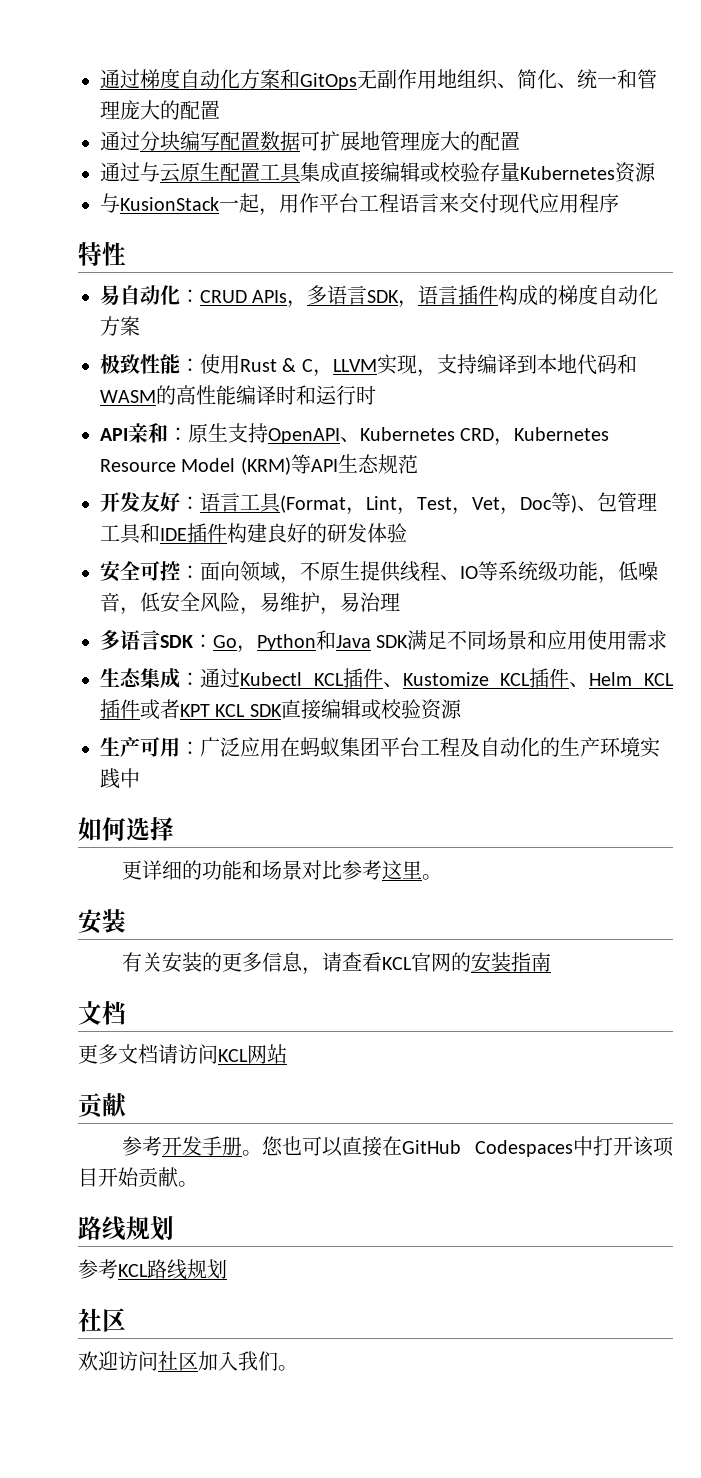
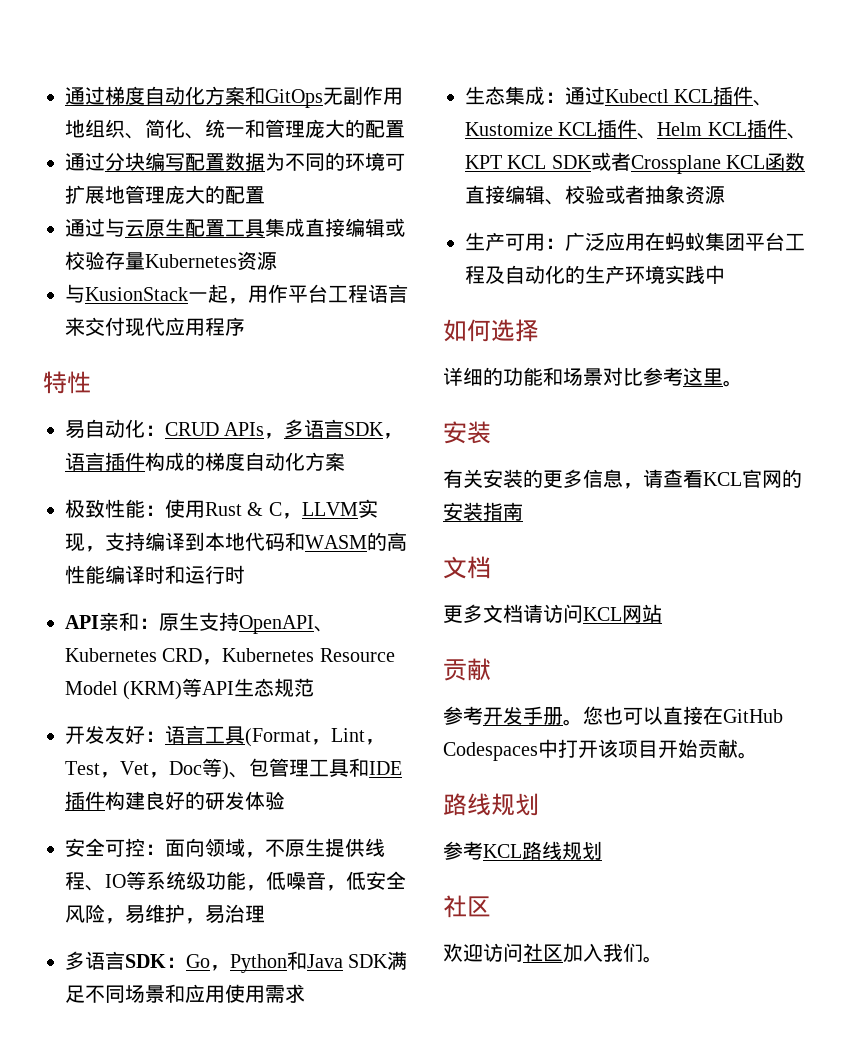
- 通过分块编写配置数据可扩展地管理庞大的配置
+ 通过分块编写配置数据为不同的环境可扩展地管理庞大的配置
- 生态集成：通过Kubectl KCL插件、Kustomize KCL插件、Helm KCL插件或者KPT KCL SDK直接编辑或校验资源
+ 生态集成：通过Kubectl KCL插件、Kustomize KCL插件、Helm KCL插件、KPT KCL SDK或者Crossplane KCL函数直接编辑、校验或者抽象资源
- 更详细的功能和场景对比参考这里。
+ 详细的功能和场景对比参考这里。

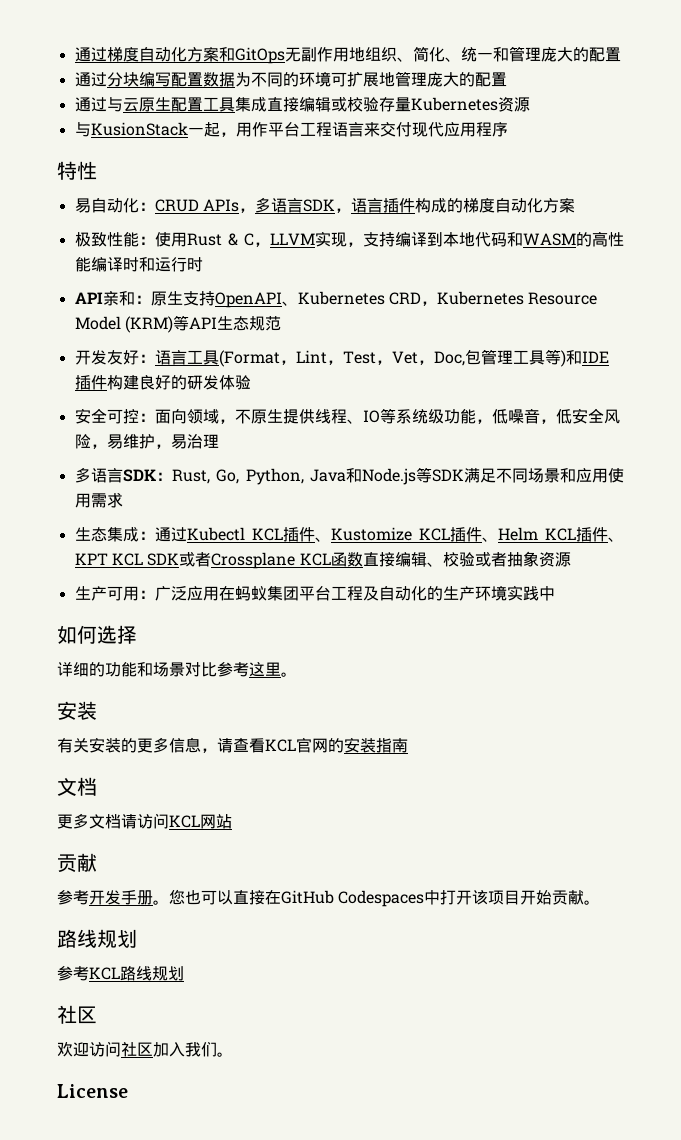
- 开发友好：语言工具(Format，Lint，Test，Vet，Doc等)、包管理工具和IDE插件构建良好的研发体验
+ 开发友好：语言工具(Format，Lint，Test，Vet，Doc,包管理工具等)和IDE插件构建良好的研发体验
- 多语言SDK：Go，Python和Java SDK满足不同场景和应用使用需求
+ 多语言SDK：Rust, Go, Python, Java和Node.js等SDK满足不同场景和应用使用需求
+ License

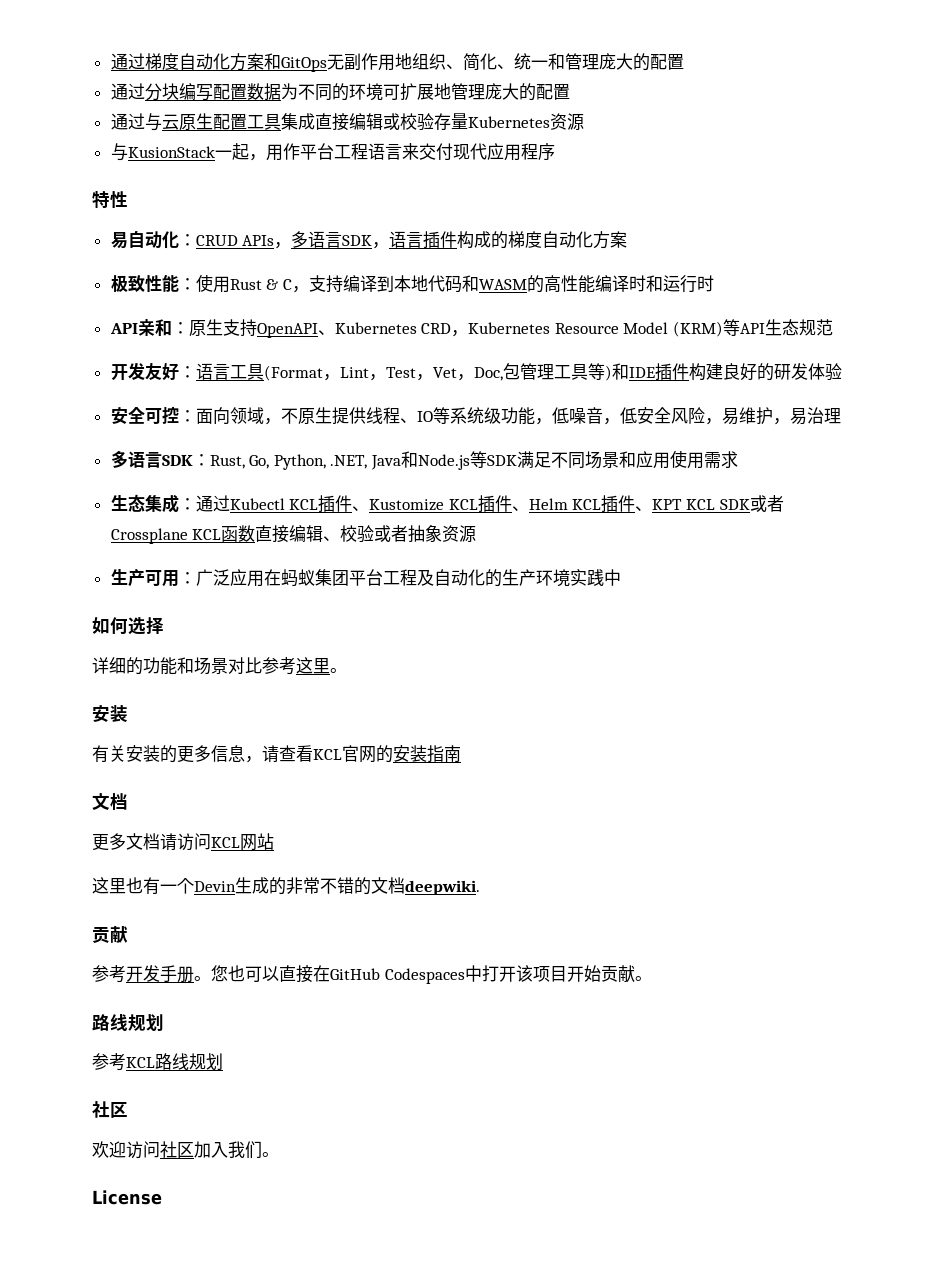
- 极致性能：使用Rust & C，LLVM实现，支持编译到本地代码和WASM的高性能编译时和运行时
+ 极致性能：使用Rust & C，支持编译到本地代码和WASM的高性能编译时和运行时
- 多语言SDK：Rust, Go, Python, Java和Node.js等SDK满足不同场景和应用使用需求
+ 多语言SDK：Rust, Go, Python, .NET, Java和Node.js等SDK满足不同场景和应用使用需求
+ 这里也有一个Devin生成的非常不错的文档deepwiki.

